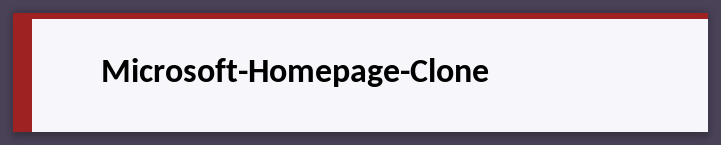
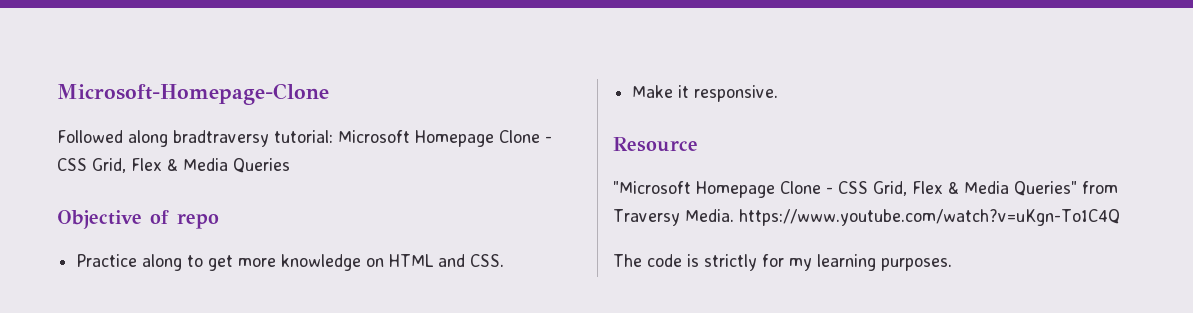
+ Followed along bradtraversy tutorial: Microsoft Homepage Clone - CSS Grid, Flex & Media Queries
+ Objective of repo
+ Practice along to get more knowledge on HTML and CSS.
+ Make it responsive.
+ Resource
+ "Microsoft Homepage Clone - CSS Grid, Flex & Media Queries" from Traversy Media. https://www.youtube.com/watch?v=uKgn-To1C4Q
+ The code is strictly for my learning purposes.

